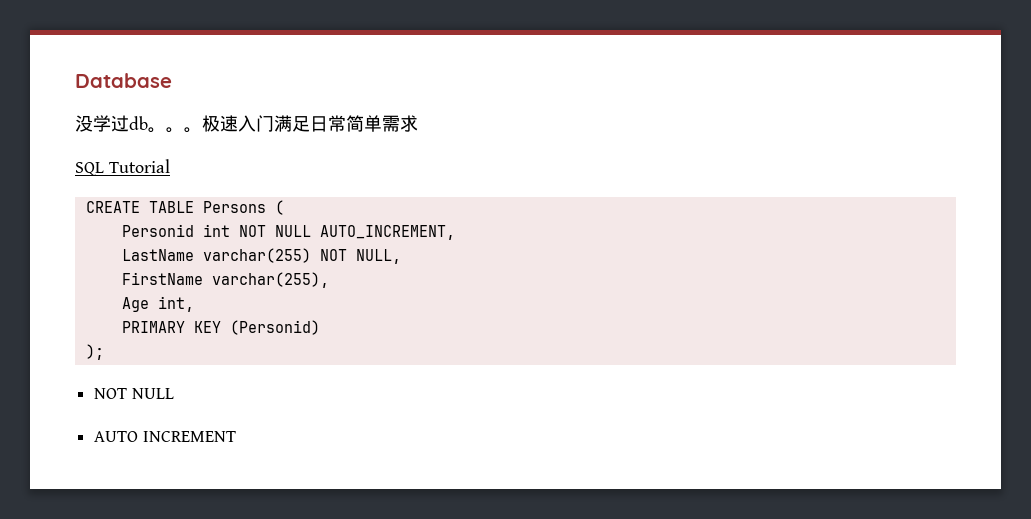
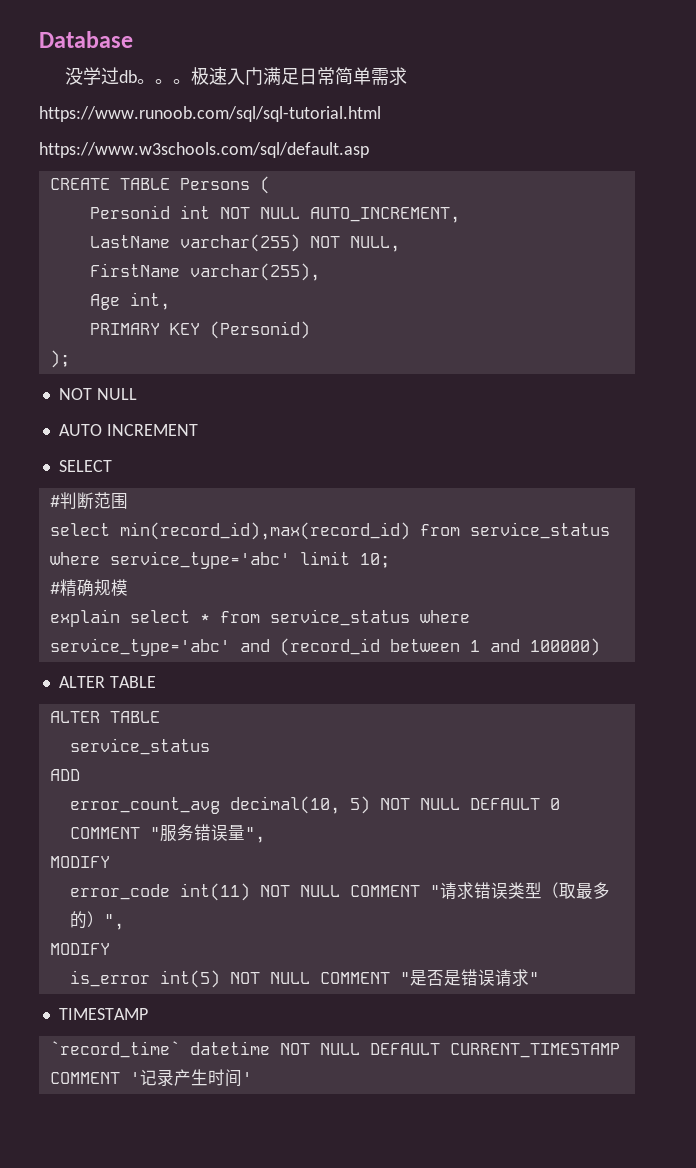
- SQL Tutorial
+ https://www.runoob.com/sql/sql-tutorial.html
+ https://www.w3schools.com/sql/default.asp
+ SELECT
+ #判断范围
+ select min(record_id),max(record_id) from service_status where service_type='abc' limit 10;
+ #精确规模
+ explain select * from service_status where service_type='abc' and (record_id between 1 and 100000)
+ ALTER TABLE
+ ALTER TABLE
+ service_status
+ ADD
+ error_count_avg decimal(10, 5) NOT NULL DEFAULT 0 COMMENT "服务错误量",
+ MODIFY
+ error_code int(11) NOT NULL COMMENT "请求错误类型（取最多的）",
+ MODIFY
+ is_error int(5) NOT NULL COMMENT "是否是错误请求"
+ TIMESTAMP
+ `record_time` datetime NOT NULL DEFAULT CURRENT_TIMESTAMP COMMENT '记录产生时间'

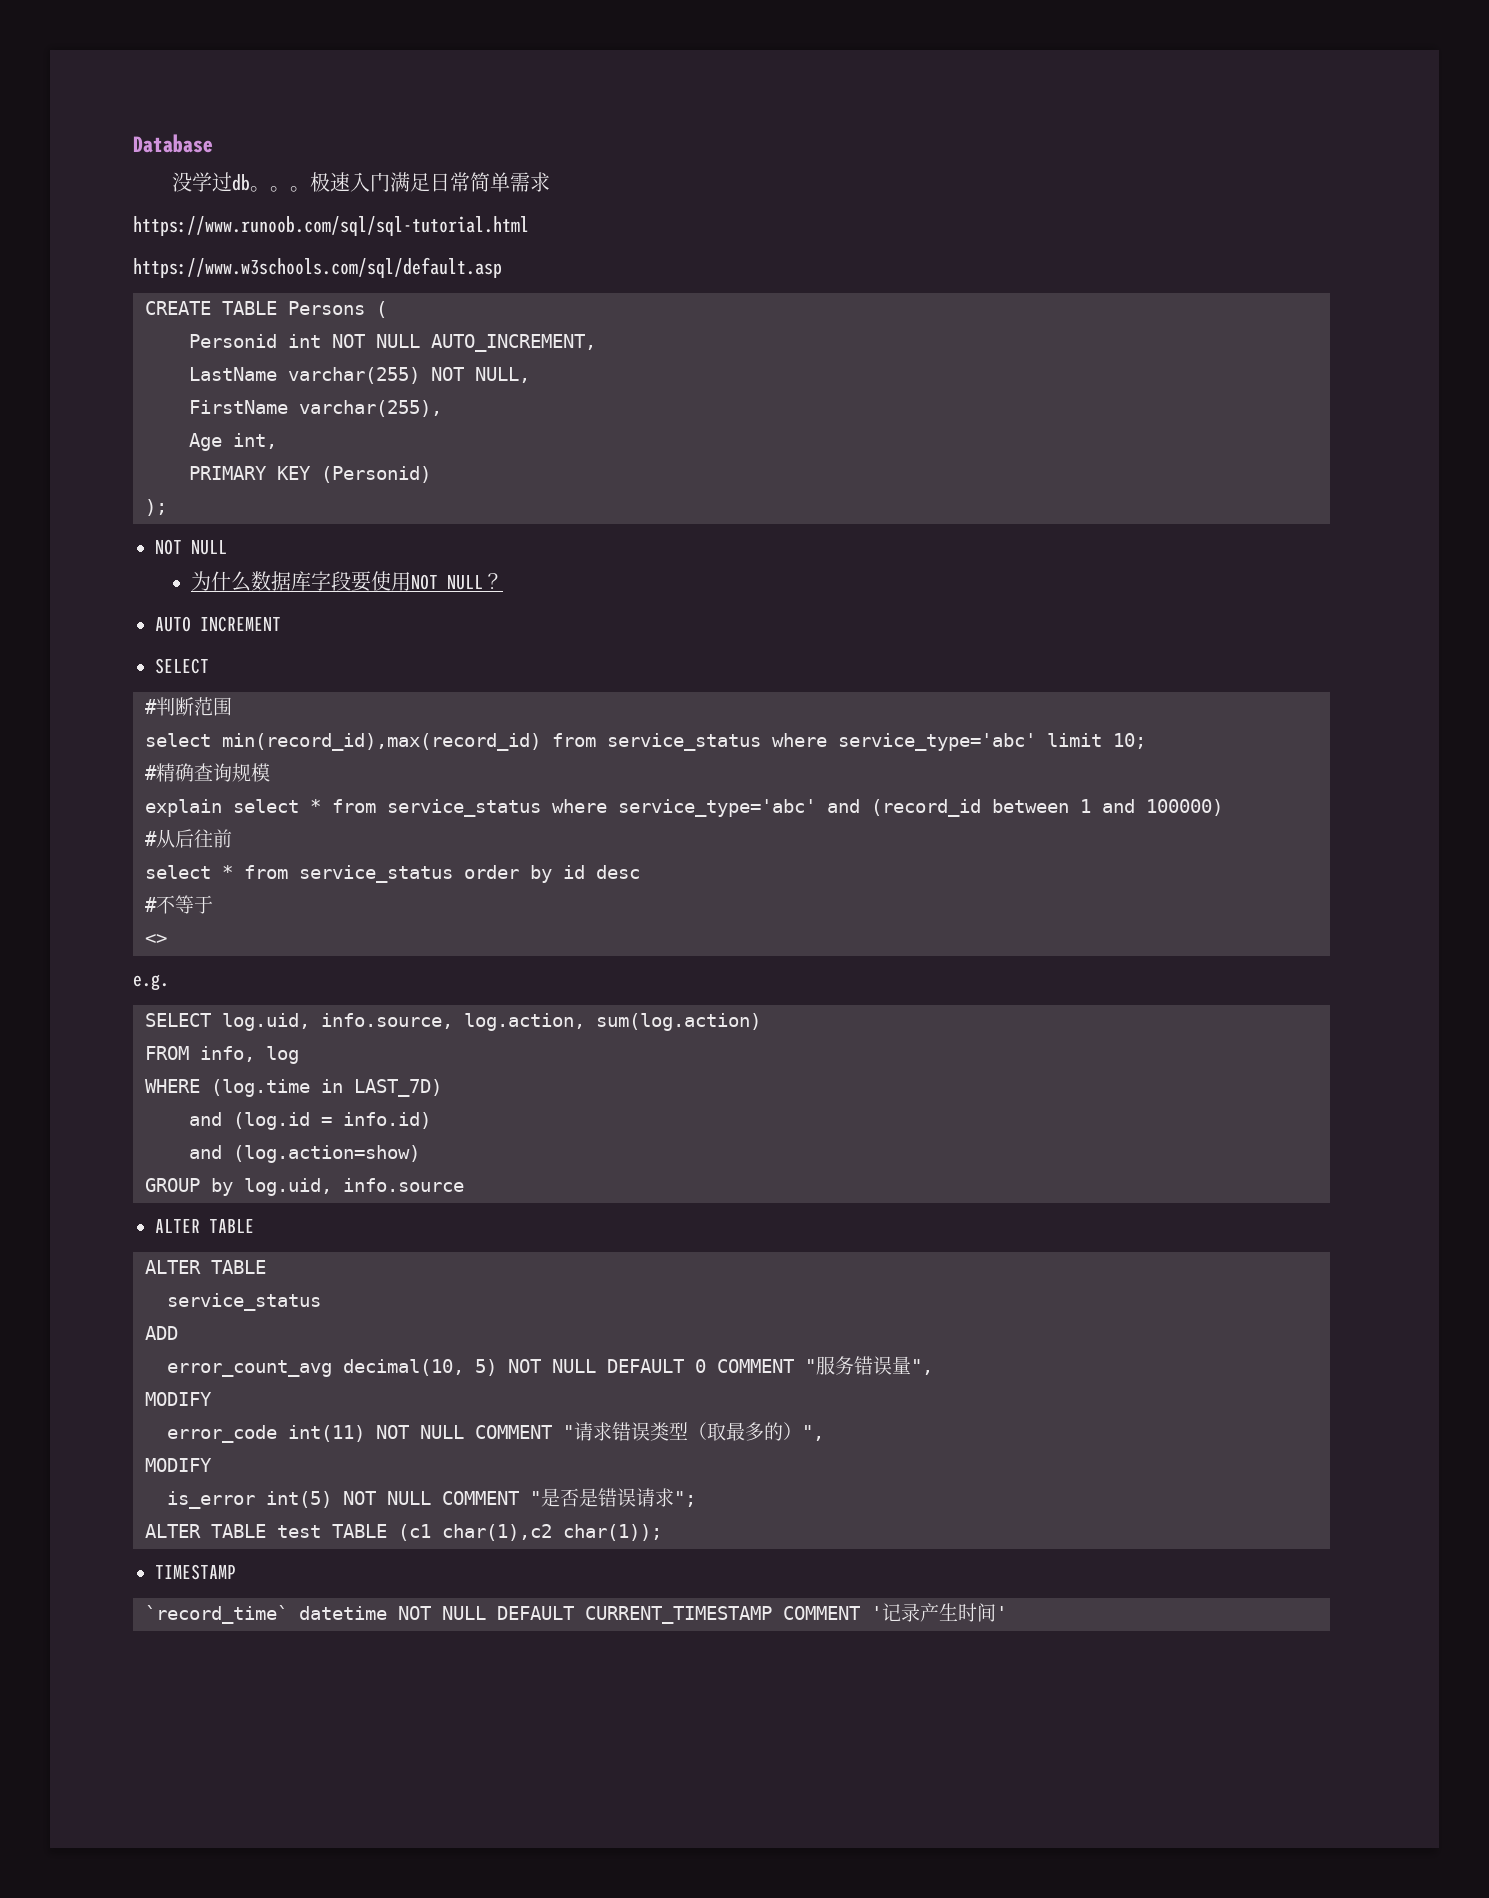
+ 为什么数据库字段要使用NOT NULL？
- #精确规模
+ #精确查询规模
+ #从后往前
+ select * from service_status order by id desc
+ #不等于
+ <>
+ e.g.
+ SELECT log.uid, info.source, log.action, sum(log.action)
+ FROM info, log
+ WHERE (log.time in LAST_7D)
+ and (log.id = info.id)
+ and (log.action=show)
+ GROUP by log.uid, info.source
- is_error int(5) NOT NULL COMMENT "是否是错误请求"
+ is_error int(5) NOT NULL COMMENT "是否是错误请求";
+ ALTER TABLE test TABLE (c1 char(1),c2 char(1));

